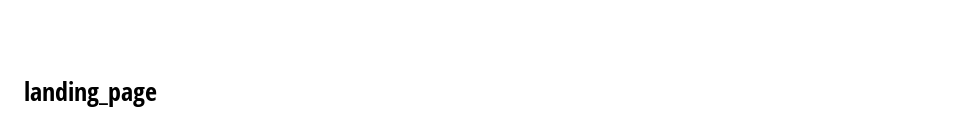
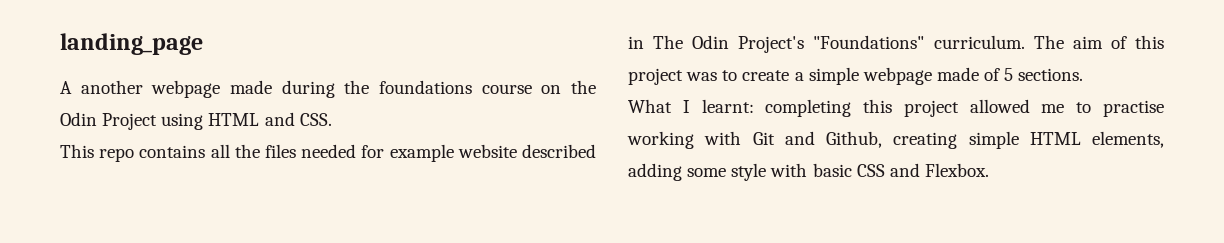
+ A another webpage made during the foundations course on the Odin Project using HTML and CSS.
+ This repo contains all the files needed for example website described in The Odin Project's "Foundations" curriculum. The aim of this project was to create a simple webpage made of 5 sections.
+ What I learnt: completing this project allowed me to practise working with Git and Github, creating simple HTML elements, adding some style with basic CSS and Flexbox.

